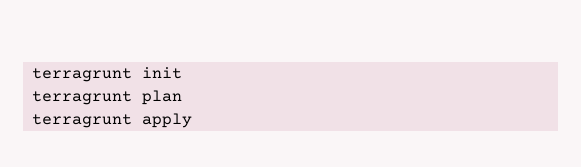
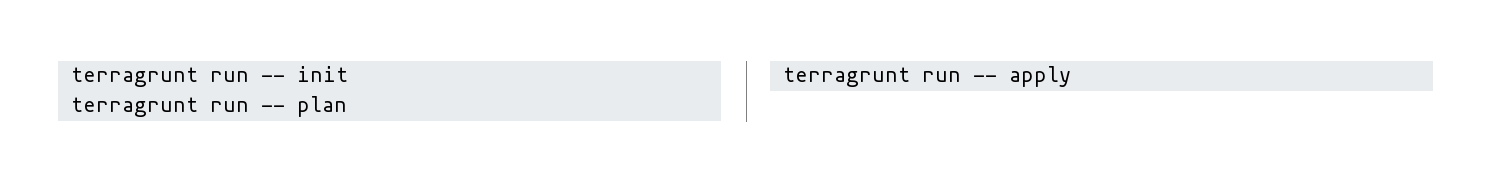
- terragrunt init
+ terragrunt run -- init
- terragrunt plan
+ terragrunt run -- plan
- terragrunt apply
+ terragrunt run -- apply

